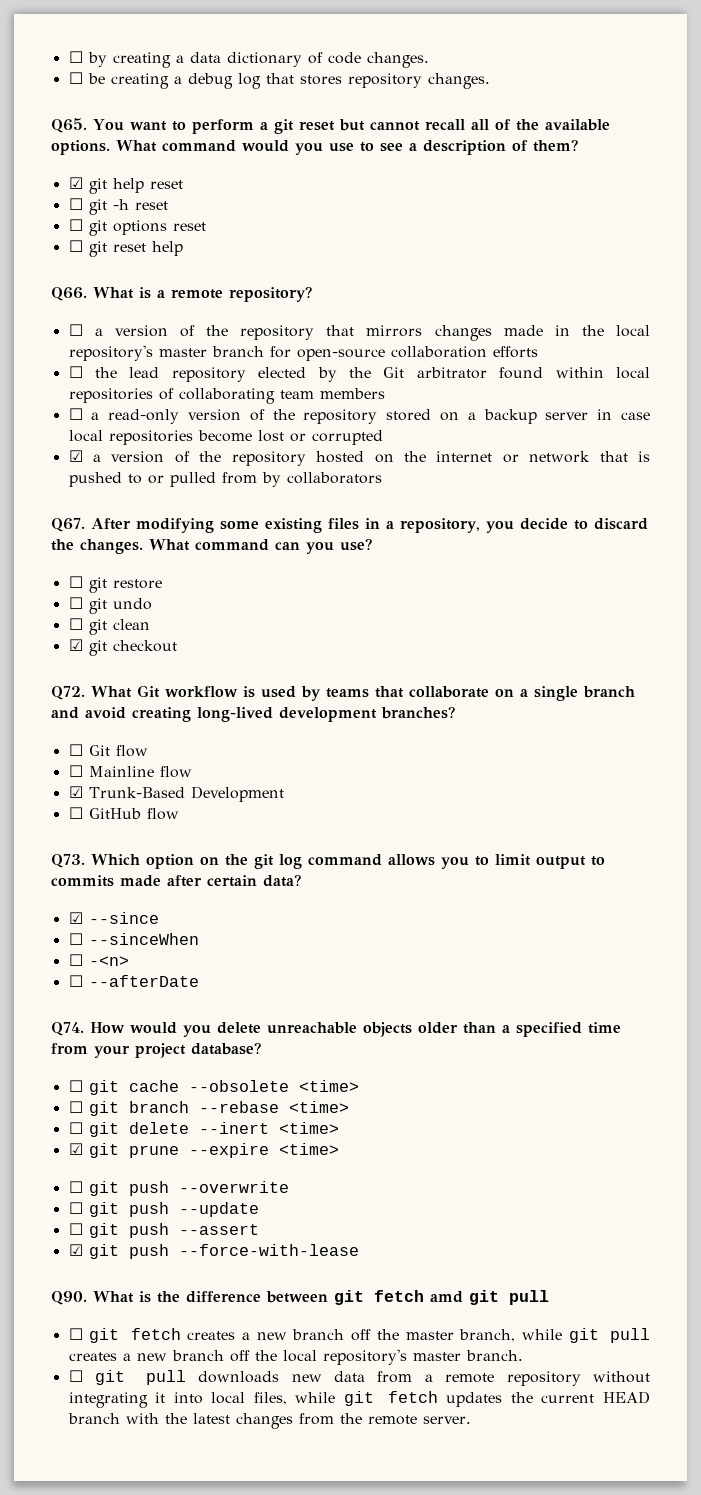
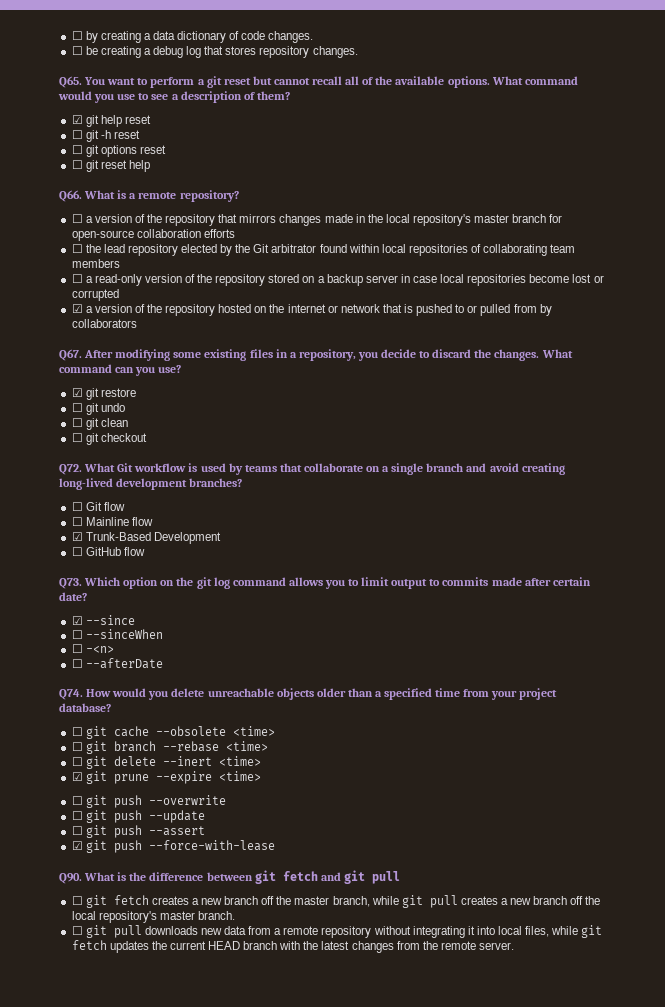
- ☐ git restore
+ ☑ git restore
- ☑ git checkout
+ ☐ git checkout
- Q73. Which option on the git log command allows you to limit output to commits made after certain data?
+ Q73. Which option on the git log command allows you to limit output to commits made after certain date?
- Q90. What is the difference between git fetch amd git pull
+ Q90. What is the difference between git fetch and git pull

